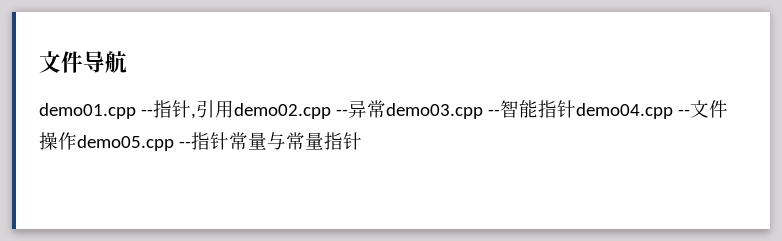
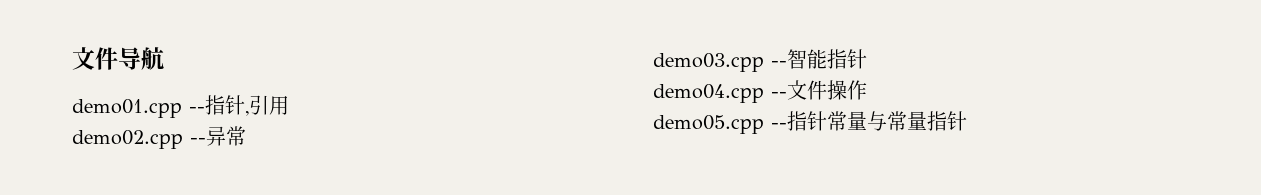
- demo01.cpp --指针,引用demo02.cpp --异常demo03.cpp --智能指针demo04.cpp --文件操作demo05.cpp --指针常量与常量指针
+ demo01.cpp --指针,引用
+ demo02.cpp --异常
+ demo03.cpp --智能指针
+ demo04.cpp --文件操作
+ demo05.cpp --指针常量与常量指针

